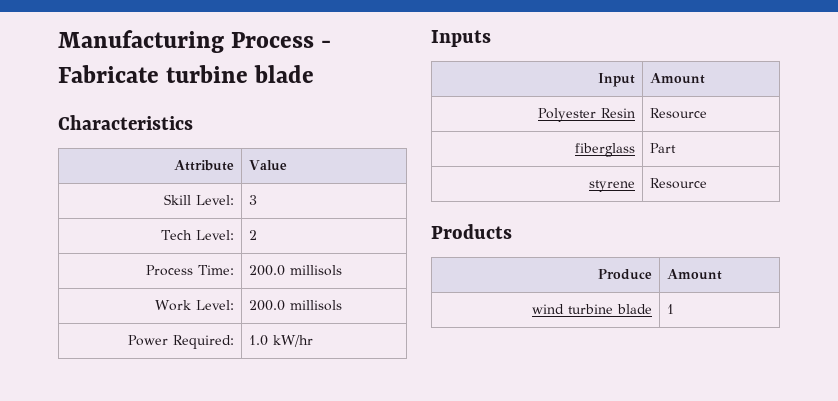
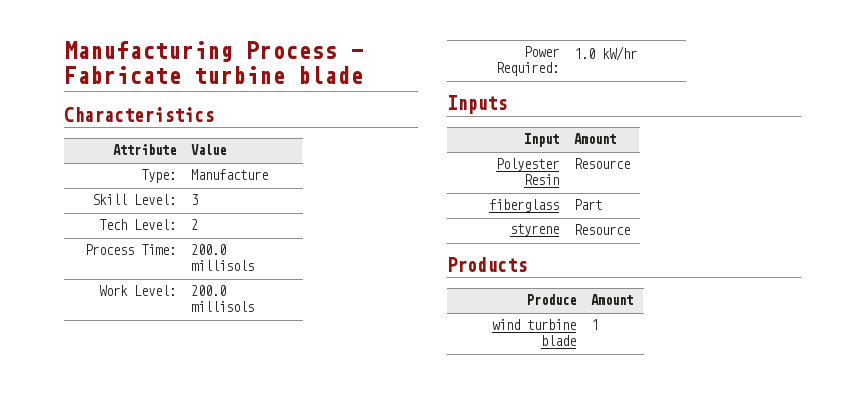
+ Type: | Manufacture

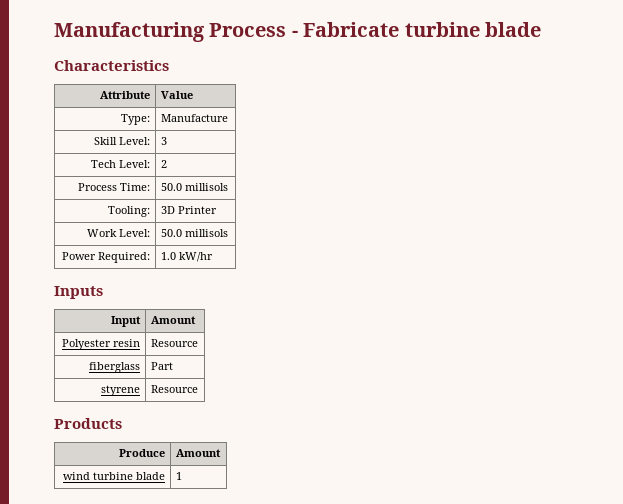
- Process Time: | 200.0 millisols
+ Process Time: | 50.0 millisols
+ Tooling: | 3D Printer
- Work Level: | 200.0 millisols
+ Work Level: | 50.0 millisols
- Polyester Resin | Resource
+ Polyester resin | Resource

